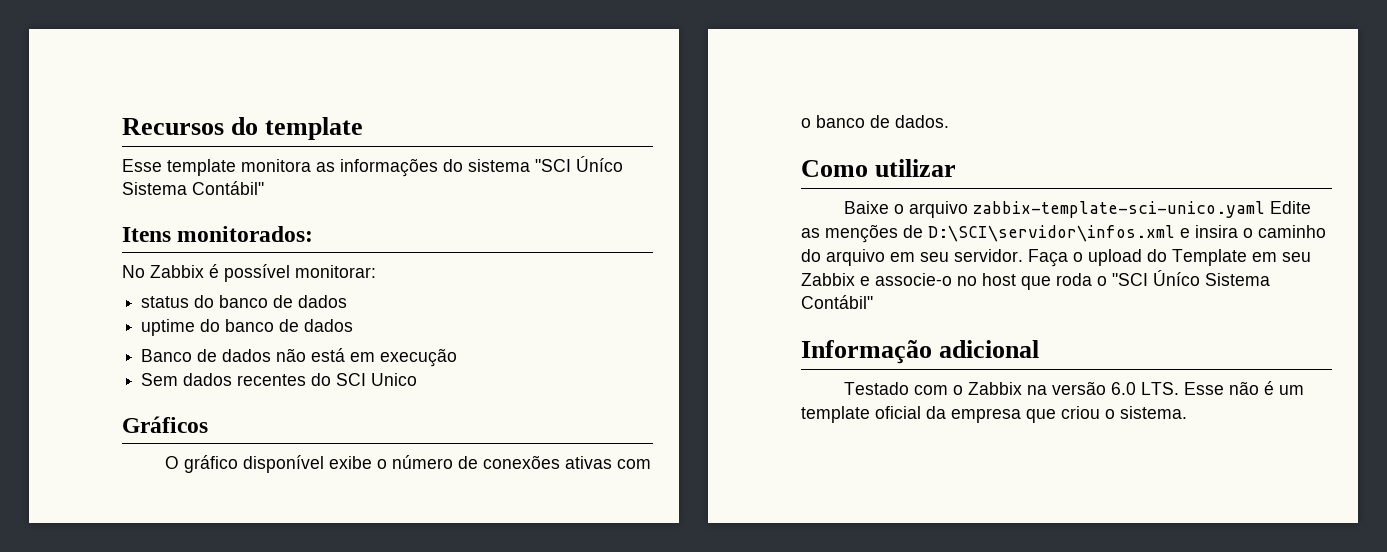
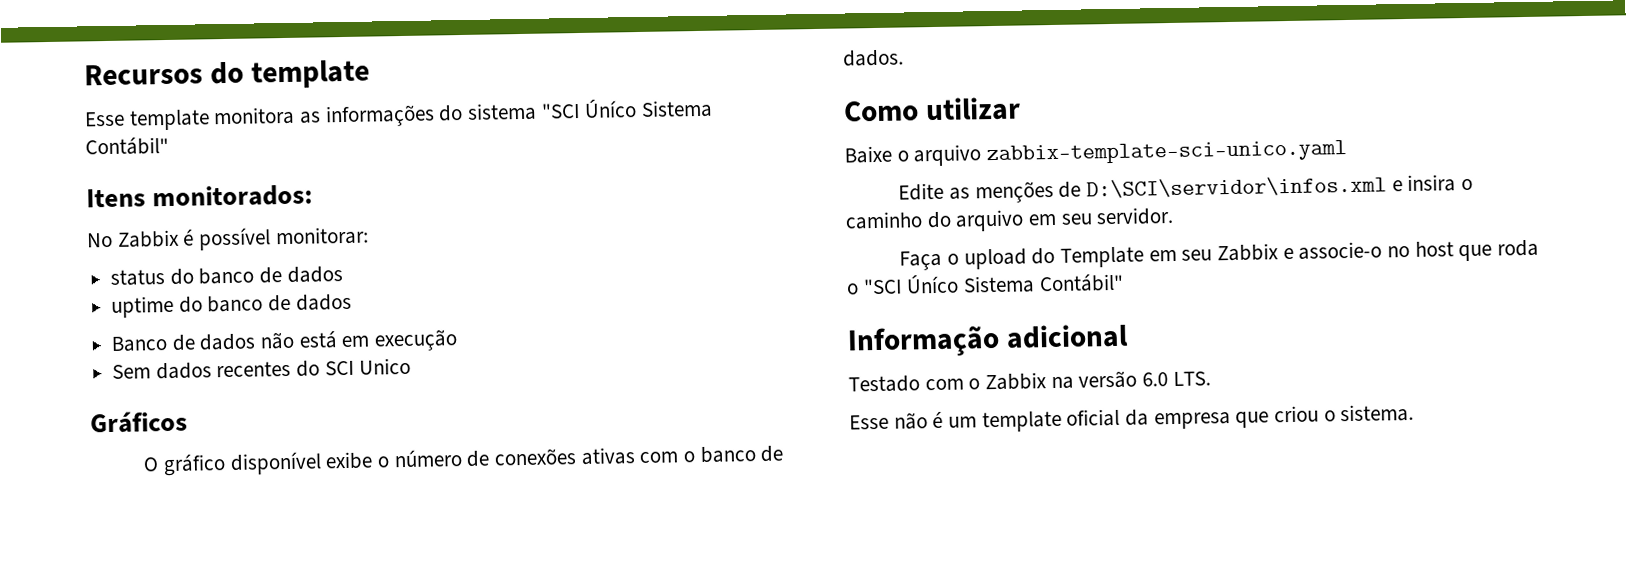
- Baixe o arquivo zabbix-template-sci-unico.yaml Edite as menções de D:\SCI\servidor\infos.xml e insira o caminho do arquivo em seu servidor. Faça o upload do Template em seu Zabbix e associe-o no host que roda o "SCI Úníco Sistema Contábil"
+ Baixe o arquivo zabbix-template-sci-unico.yaml
+ Edite as menções de D:\SCI\servidor\infos.xml e insira o caminho do arquivo em seu servidor.
+ Faça o upload do Template em seu Zabbix e associe-o no host que roda o "SCI Úníco Sistema Contábil"
- Testado com o Zabbix na versão 6.0 LTS. Esse não é um template oficial da empresa que criou o sistema.
+ Testado com o Zabbix na versão 6.0 LTS.
+ Esse não é um template oficial da empresa que criou o sistema.

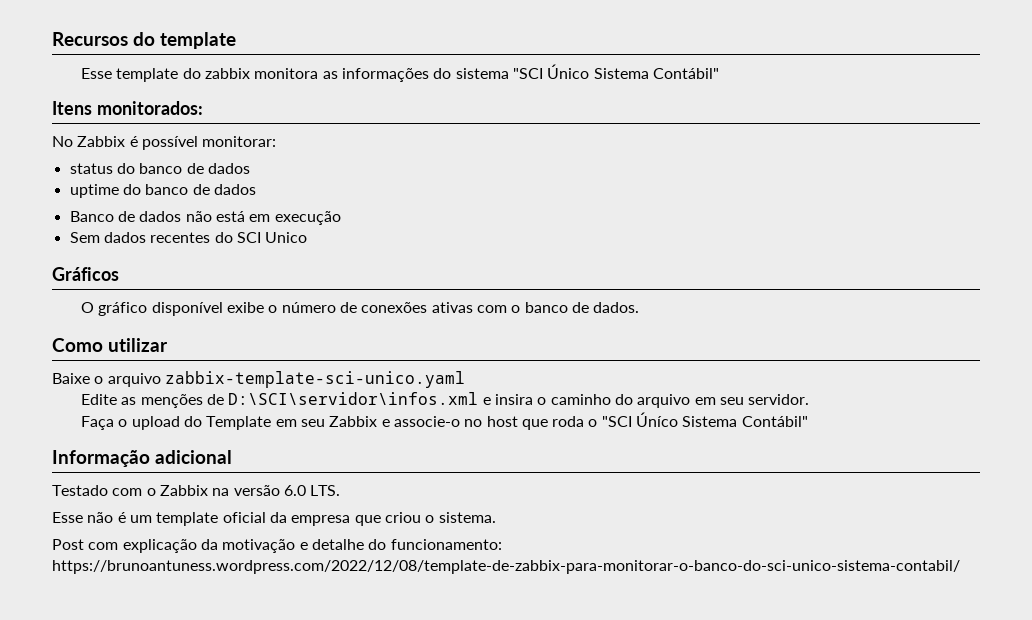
- Esse template monitora as informações do sistema "SCI Úníco Sistema Contábil"
+ Esse template do zabbix monitora as informações do sistema "SCI Único Sistema Contábil"
+ Post com explicação da motivação e detalhe do funcionamento: https://brunoantuness.wordpress.com/2022/12/08/template-de-zabbix-para-monitorar-o-banco-do-sci-unico-sistema-contabil/

